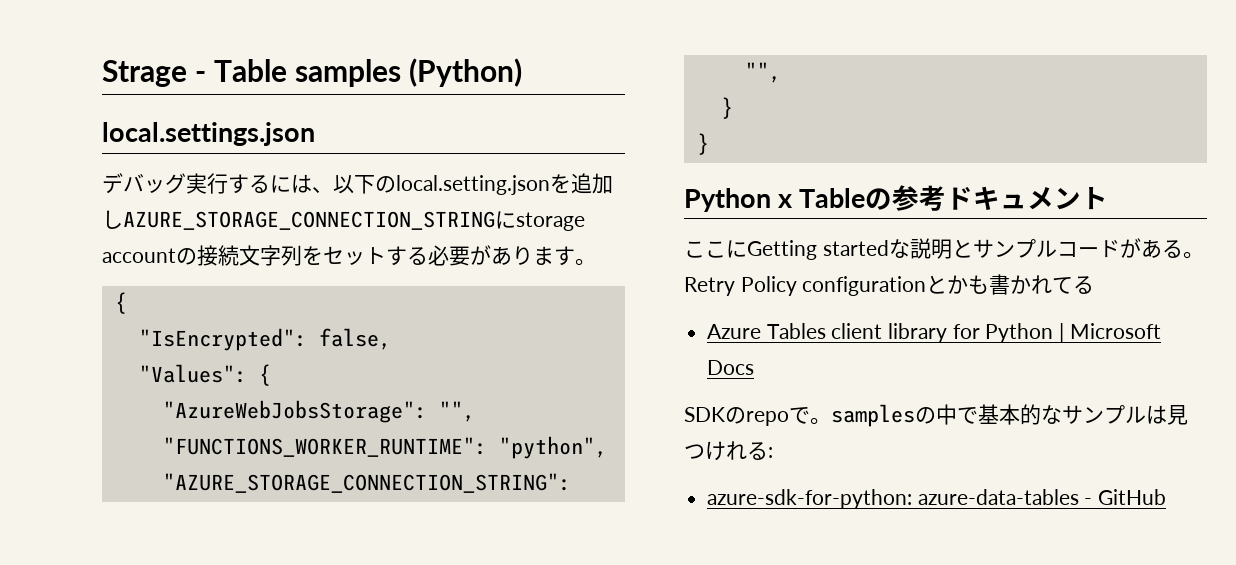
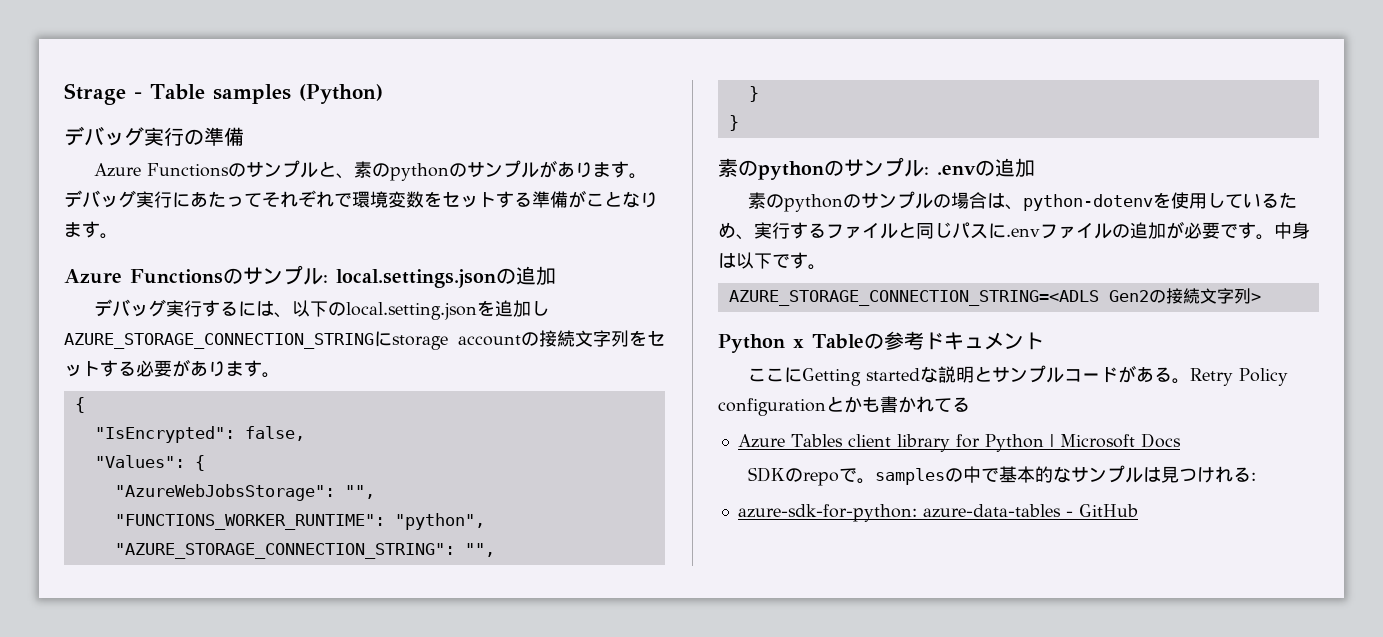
- local.settings.json
+ デバッグ実行の準備
+ Azure Functionsのサンプルと、素のpythonのサンプルがあります。デバッグ実行にあたってそれぞれで環境変数をセットする準備がことなります。
+ Azure Functionsのサンプル: local.settings.jsonの追加
+ 素のpythonのサンプル: .envの追加
+ 素のpythonのサンプルの場合は、python-dotenvを使用しているため、実行するファイルと同じパスに.envファイルの追加が必要です。中身は以下です。
+ AZURE_STORAGE_CONNECTION_STRING=<ADLS Gen2の接続文字列>

